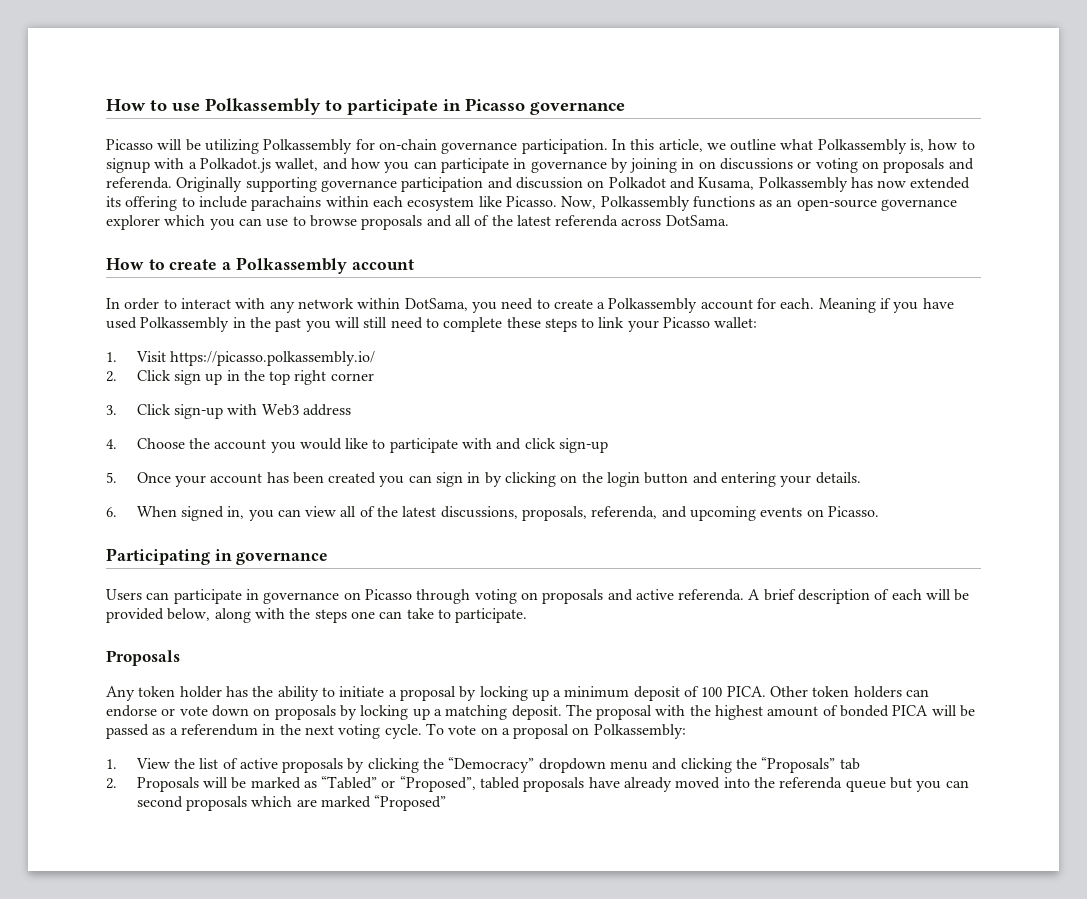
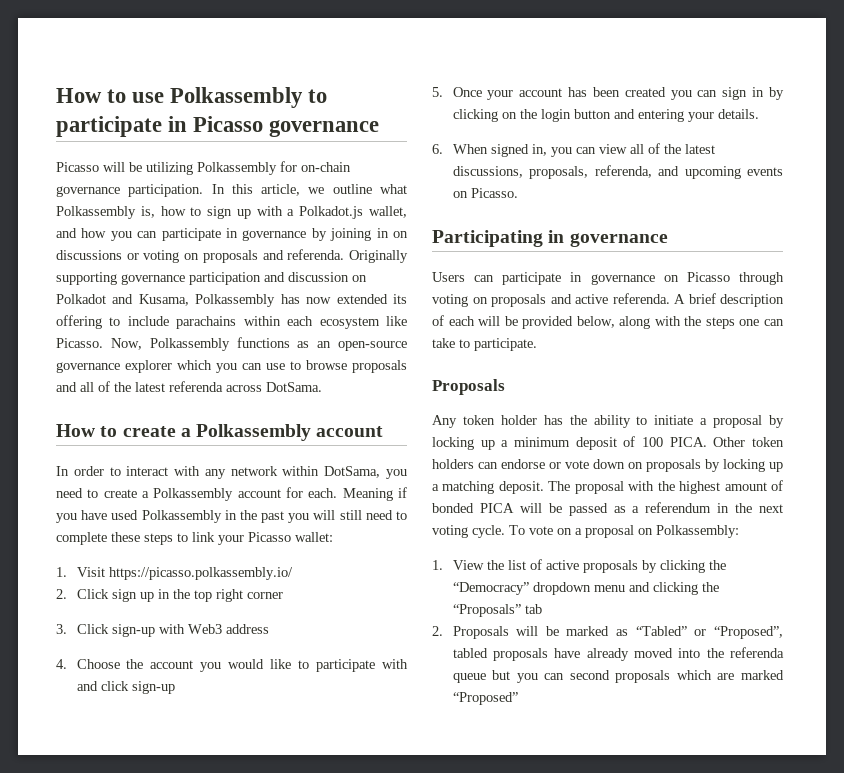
- In this article, we outline what Polkassembly is, how to signup with a Polkadot.js wallet, and how you can participate in governance by joining in on discussions or voting on proposals and referenda.
+ In this article, we outline what Polkassembly is, how to sign up with a Polkadot.js wallet, and how you can participate in governance by joining in on discussions or voting on proposals and referenda.

